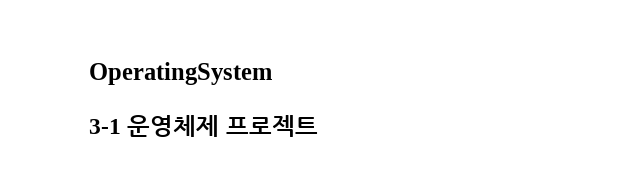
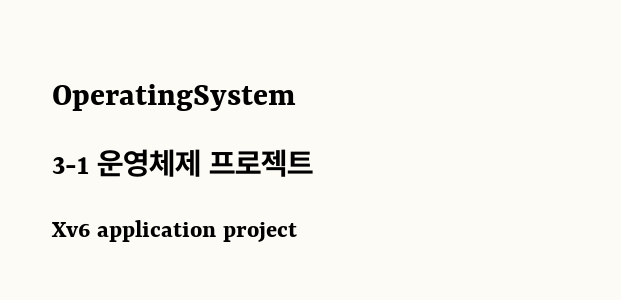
+ Xv6 application project

